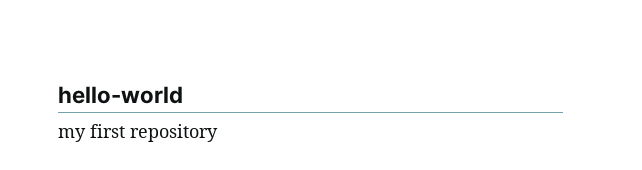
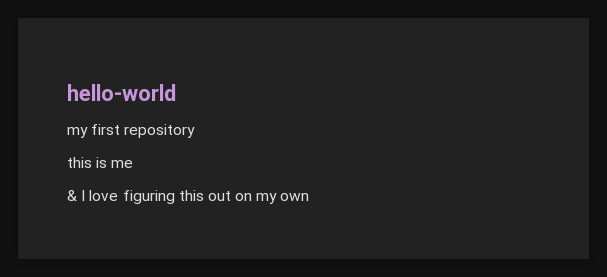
+ this is me
+ & I love figuring this out on my own

